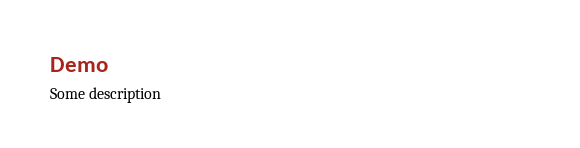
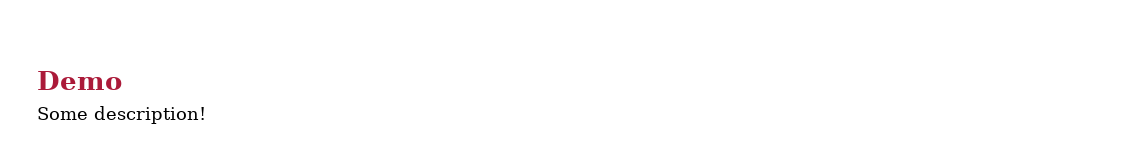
- Some description
+ Some description!

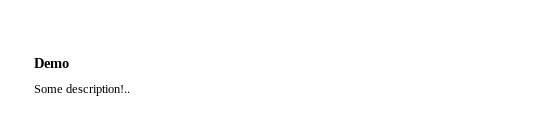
- Some description!
+ Some description!..

